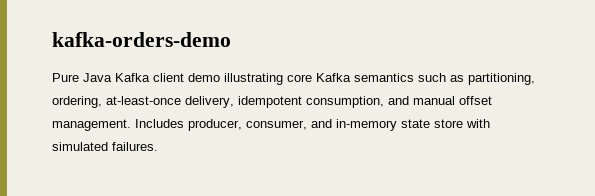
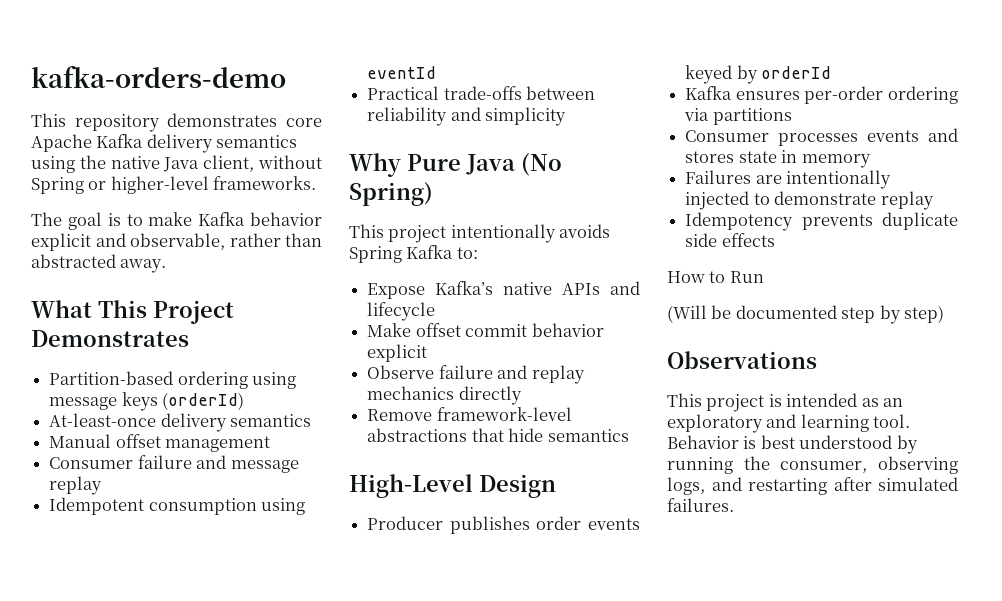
- Pure Java Kafka client demo illustrating core Kafka semantics such as partitioning, ordering, at-least-once delivery, idempotent consumption, and manual offset management. Includes producer, consumer, and in-memory state store with simulated failures.
+ This repository demonstrates core Apache Kafka delivery semantics using the native Java client, without Spring or higher-level frameworks.
+ The goal is to make Kafka behavior explicit and observable, rather than abstracted away.
+ What This Project Demonstrates
+ Partition-based ordering using message keys (orderId)
+ At-least-once delivery semantics
+ Manual offset management
+ Consumer failure and message replay
+ Idempotent consumption using eventId
+ Practical trade-offs between reliability and simplicity
+ Why Pure Java (No Spring)
+ This project intentionally avoids Spring Kafka to:
+ Expose Kafka’s native APIs and lifecycle
+ Make offset commit behavior explicit
+ Observe failure and replay mechanics directly
+ Remove framework-level abstractions that hide semantics
+ High-Level Design
+ Producer publishes order events keyed by orderId
+ Kafka ensures per-order ordering via partitions
+ Consumer processes events and stores state in memory
+ Failures are intentionally injected to demonstrate replay
+ Idempotency prevents duplicate side effects
+ How to Run
+ (Will be documented step by step)
+ Observations
+ This project is intended as an exploratory and learning tool. Behavior is best understood by running the consumer, observing logs, and restarting after simulated failures.

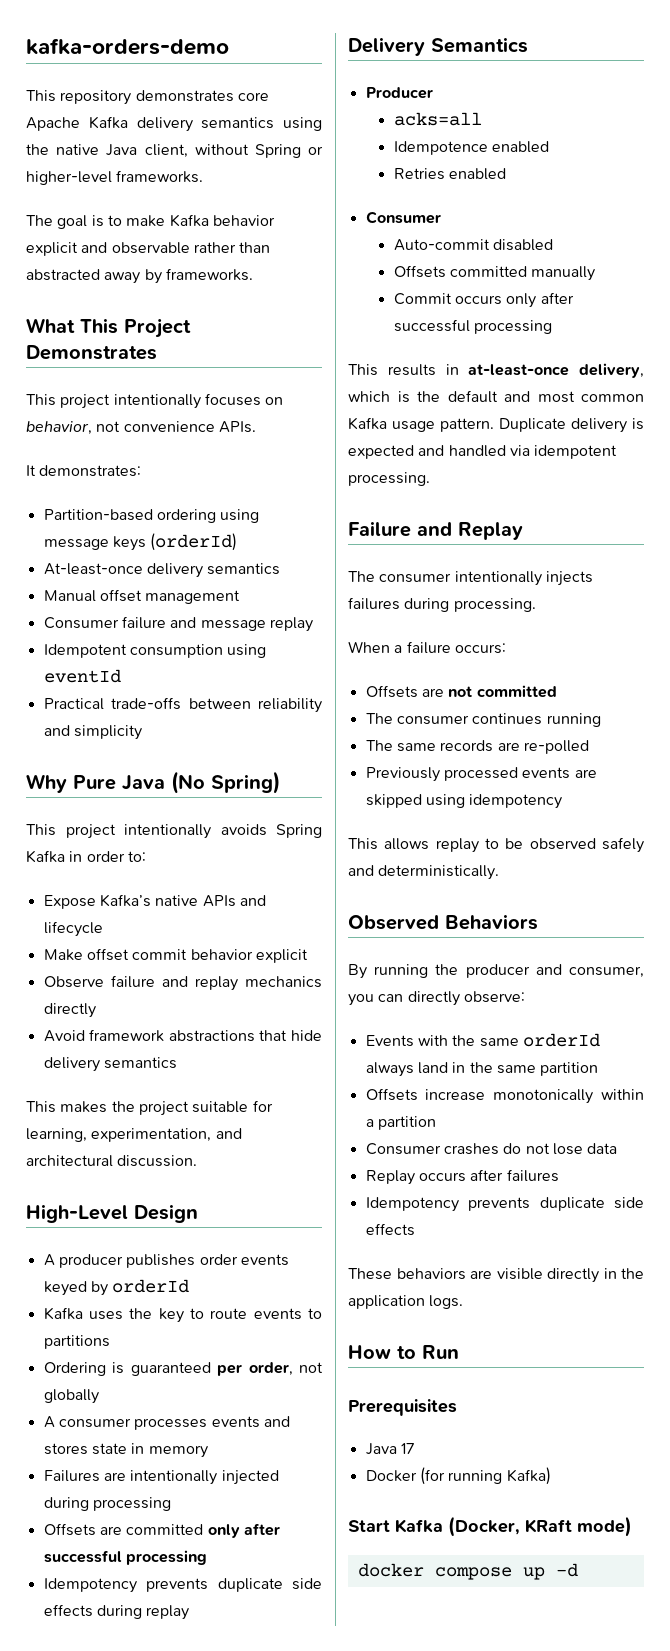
- The goal is to make Kafka behavior explicit and observable, rather than abstracted away.
+ The goal is to make Kafka behavior explicit and observable rather than abstracted away by frameworks.
+ This project intentionally focuses on behavior, not convenience APIs.
+ It demonstrates:
- This project intentionally avoids Spring Kafka to:
+ This project intentionally avoids Spring Kafka in order to:
- Remove framework-level abstractions that hide semantics
+ Avoid framework abstractions that hide delivery semantics
+ This makes the project suitable for learning, experimentation, and architectural discussion.
- Producer publishes order events keyed by orderId
+ A producer publishes order events keyed by orderId
- Kafka ensures per-order ordering via partitions
- Consumer processes events and stores state in memory
+ Kafka uses the key to route events to partitions
+ Ordering is guaranteed per order, not globally
+ A consumer processes events and stores state in memory
- Failures are intentionally injected to demonstrate replay
+ Failures are intentionally injected during processing
+ Offsets are committed only after successful processing
+ Idempotency prevents duplicate side effects during replay
+ Delivery Semantics
+ Producer
+ acks=all
+ Idempotence enabled
+ Retries enabled
+ Consumer
+ Auto-commit disabled
+ Offsets committed manually
+ Commit occurs only after successful processing
+ This results in at-least-once delivery, which is the default and most common Kafka usage pattern. Duplicate delivery is expected and handled via idempotent processing.
+ Failure and Replay
+ The consumer intentionally injects failures during processing.
+ When a failure occurs:
+ Offsets are not committed
+ The consumer continues running
+ The same records are re-polled
+ Previously processed events are skipped using idempotency
+ This allows replay to be observed safely and deterministically.
+ Observed Behaviors
+ By running the producer and consumer, you can directly observe:
+ Events with the same orderId always land in the same partition
+ Offsets increase monotonically within a partition
+ Consumer crashes do not lose data
+ Replay occurs after failures
+ These behaviors are visible directly in the application logs.
  How to Run
- (Will be documented step by step)
- Observations
- This project is intended as an exploratory and learning tool. Behavior is best understood by running the consumer, observing logs, and restarting after simulated failures.
+ Prerequisites
+ Java 17
+ Docker (for running Kafka)
+ Start Kafka (Docker, KRaft mode)
+ docker compose up -d

